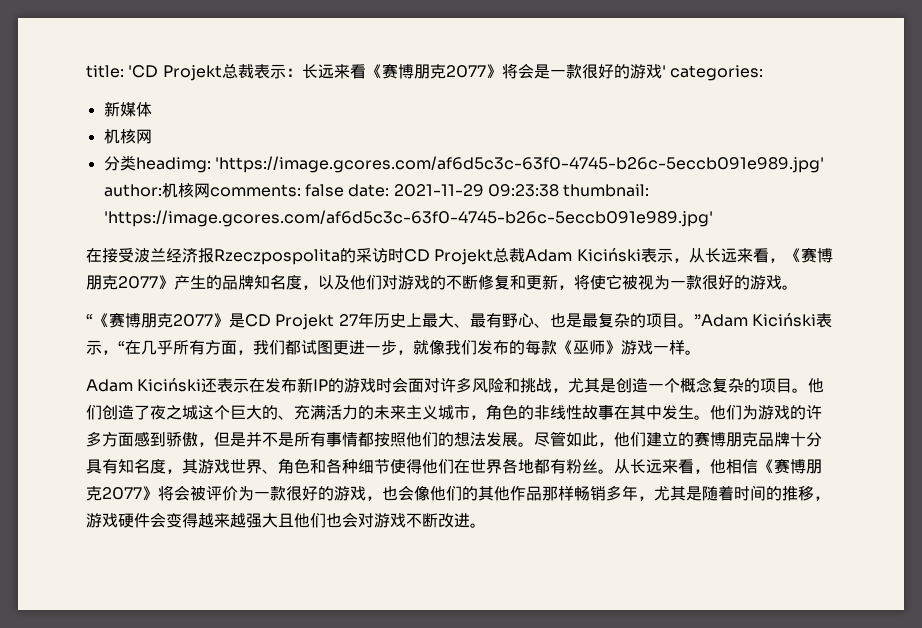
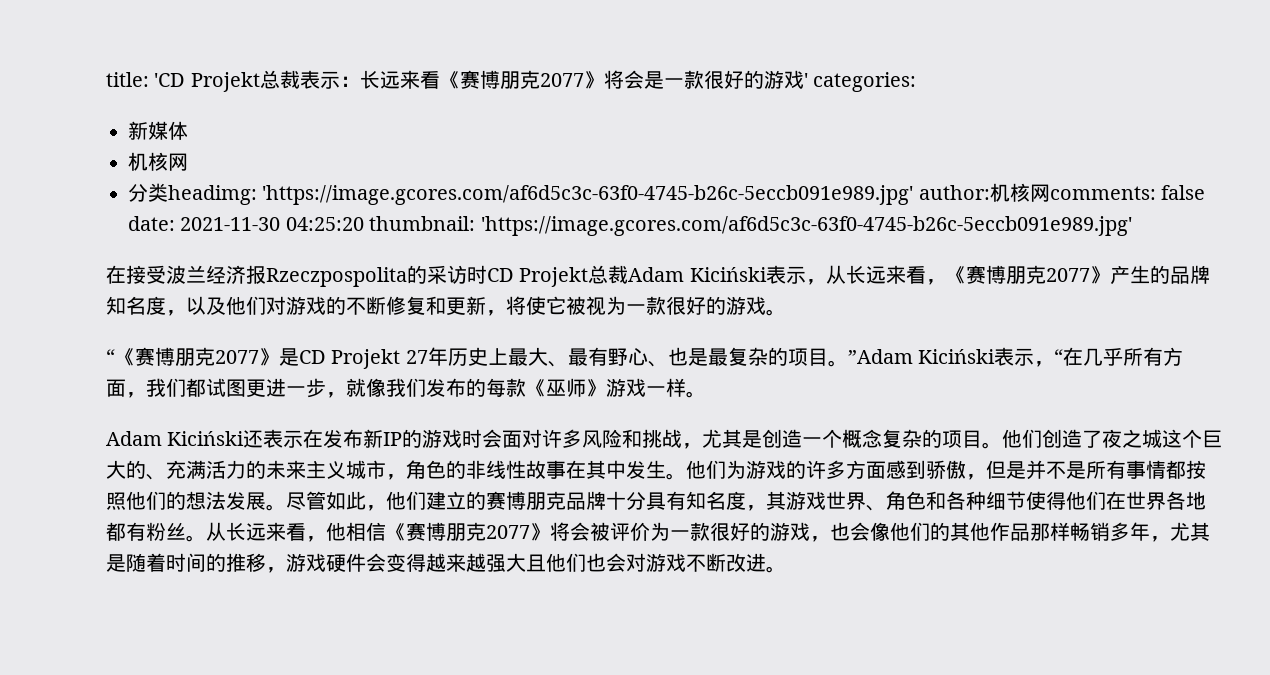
- 分类headimg: 'https://image.gcores.com/af6d5c3c-63f0-4745-b26c-5eccb091e989.jpg' author:机核网comments: false date: 2021-11-29 09:23:38 thumbnail: 'https://image.gcores.com/af6d5c3c-63f0-4745-b26c-5eccb091e989.jpg'
+ 分类headimg: 'https://image.gcores.com/af6d5c3c-63f0-4745-b26c-5eccb091e989.jpg' author:机核网comments: false date: 2021-11-30 04:25:20 thumbnail: 'https://image.gcores.com/af6d5c3c-63f0-4745-b26c-5eccb091e989.jpg'

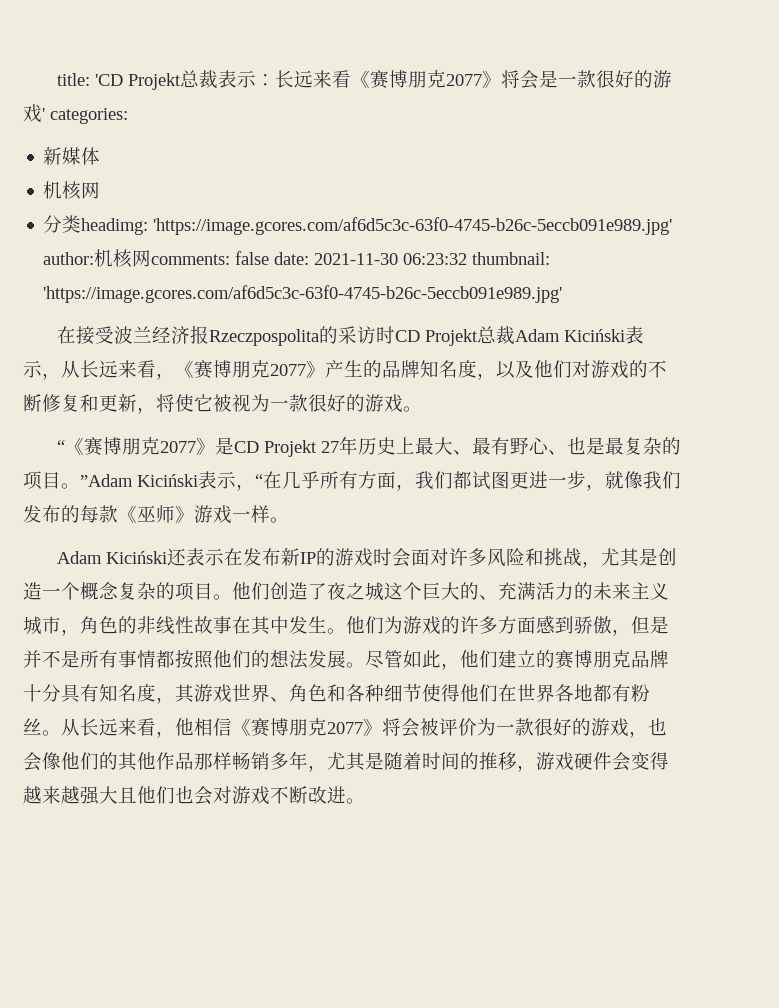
- 分类headimg: 'https://image.gcores.com/af6d5c3c-63f0-4745-b26c-5eccb091e989.jpg' author:机核网comments: false date: 2021-11-30 04:25:20 thumbnail: 'https://image.gcores.com/af6d5c3c-63f0-4745-b26c-5eccb091e989.jpg'
+ 分类headimg: 'https://image.gcores.com/af6d5c3c-63f0-4745-b26c-5eccb091e989.jpg' author:机核网comments: false date: 2021-11-30 06:23:32 thumbnail: 'https://image.gcores.com/af6d5c3c-63f0-4745-b26c-5eccb091e989.jpg'

